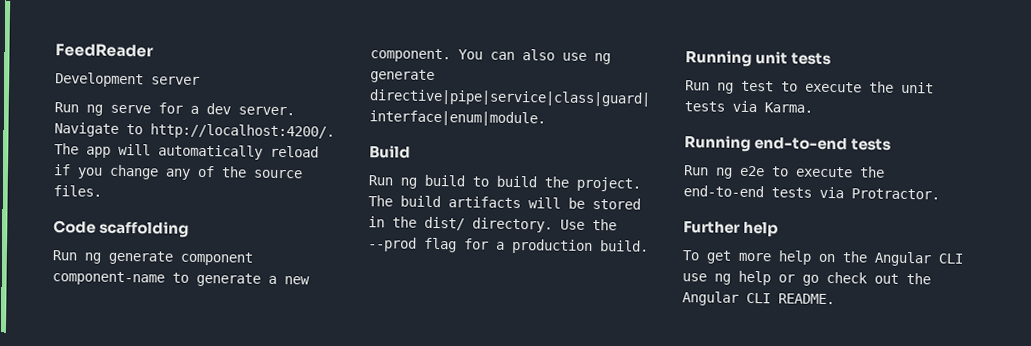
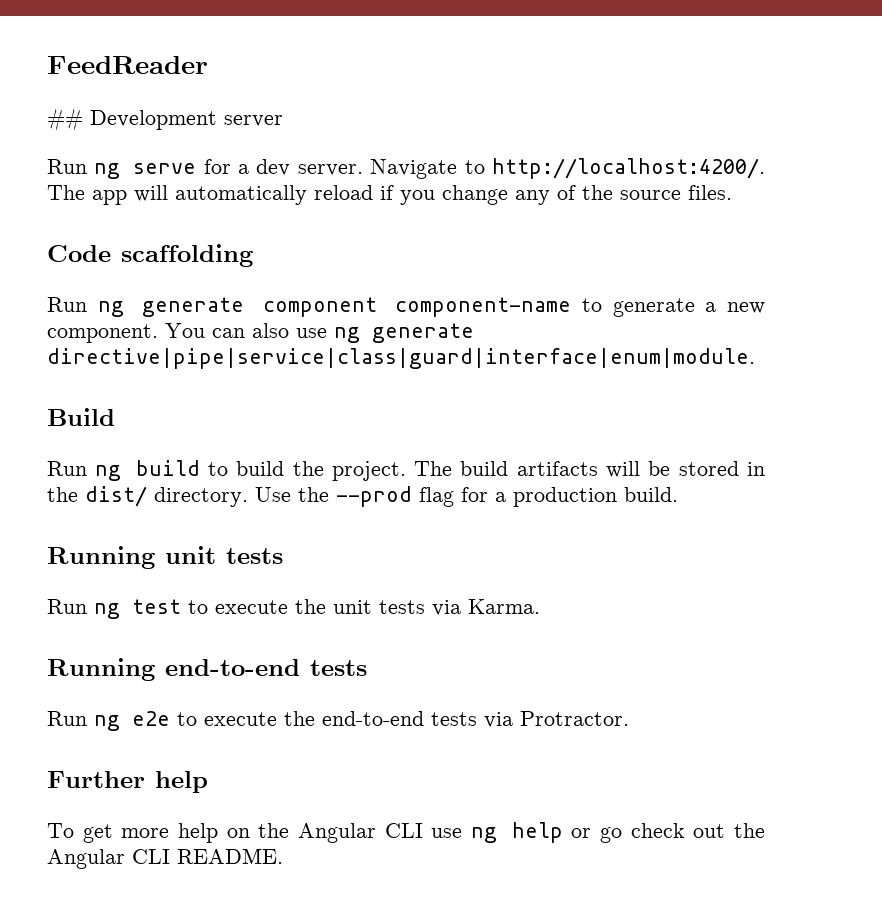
- Development server
+ ## Development server

